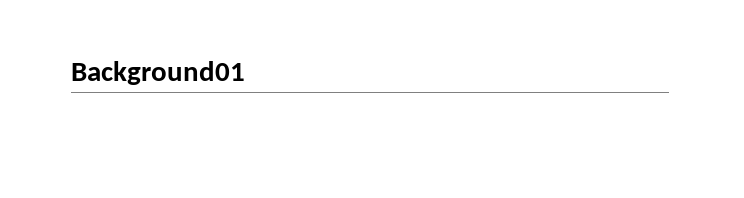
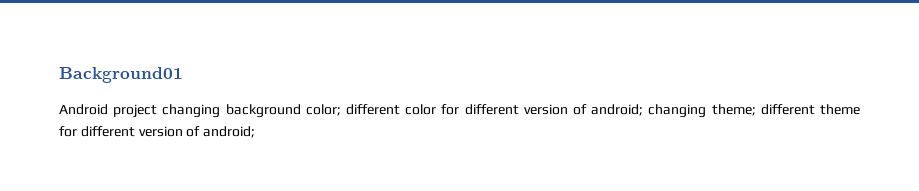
+ Android project changing background color; different color for different version of android; changing theme; different theme for different version of android;

